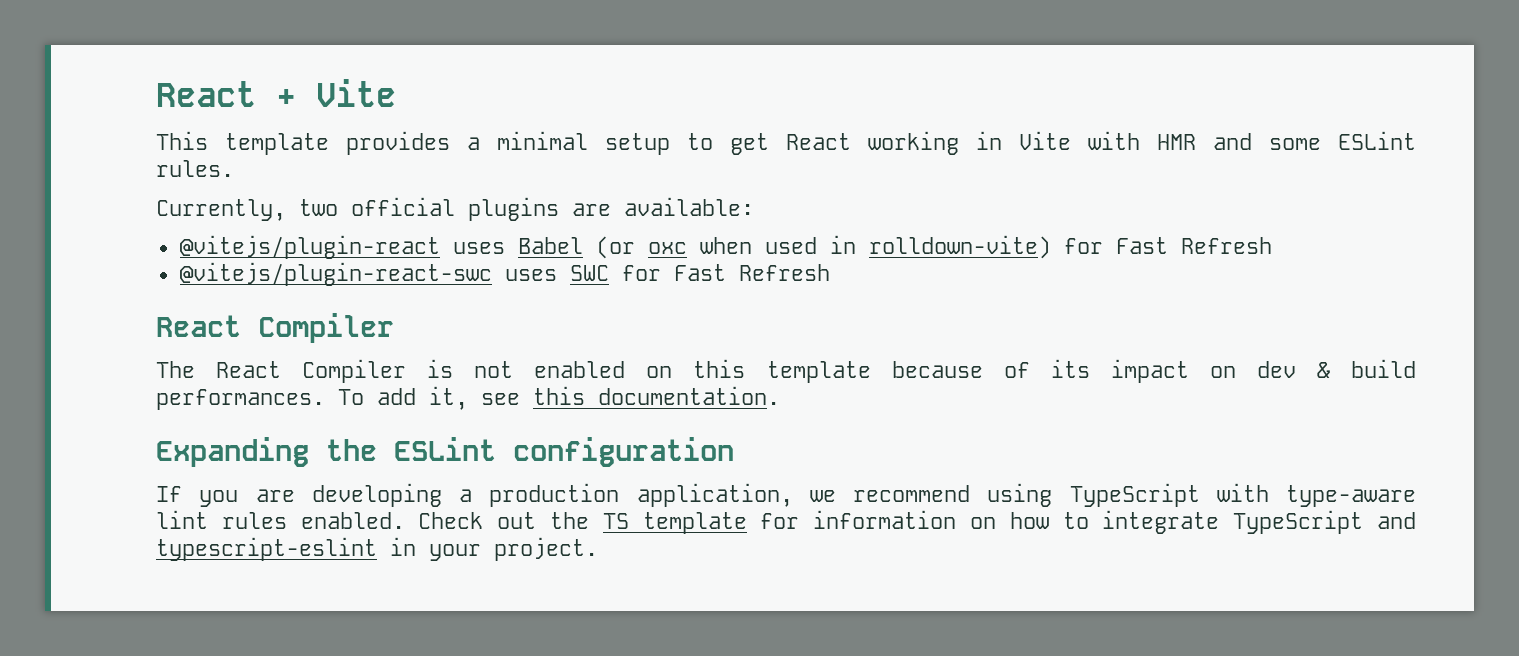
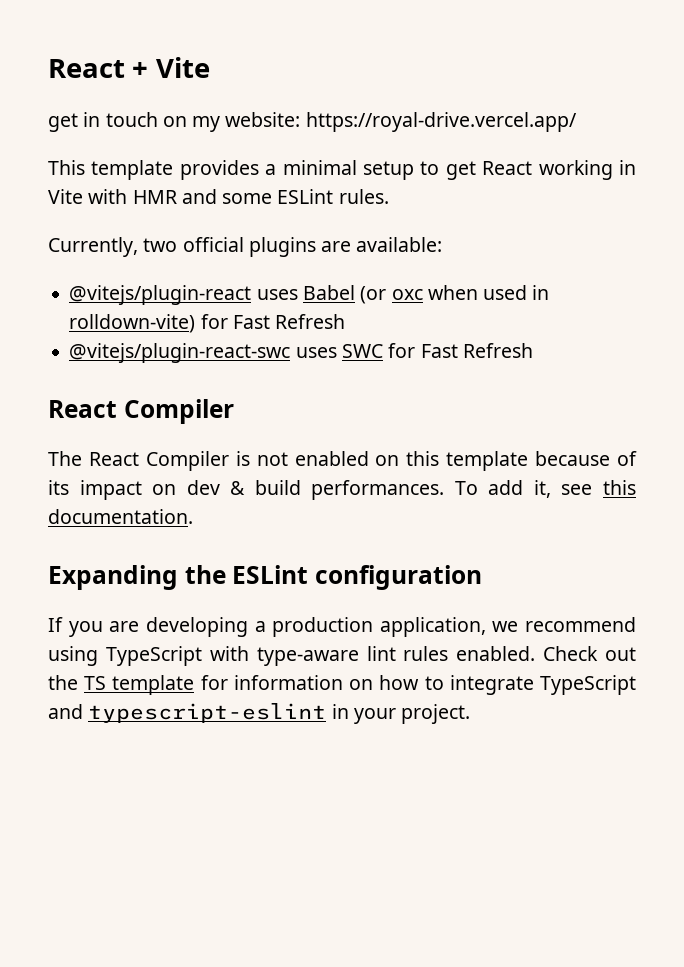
+ get in touch on my website: https://royal-drive.vercel.app/

